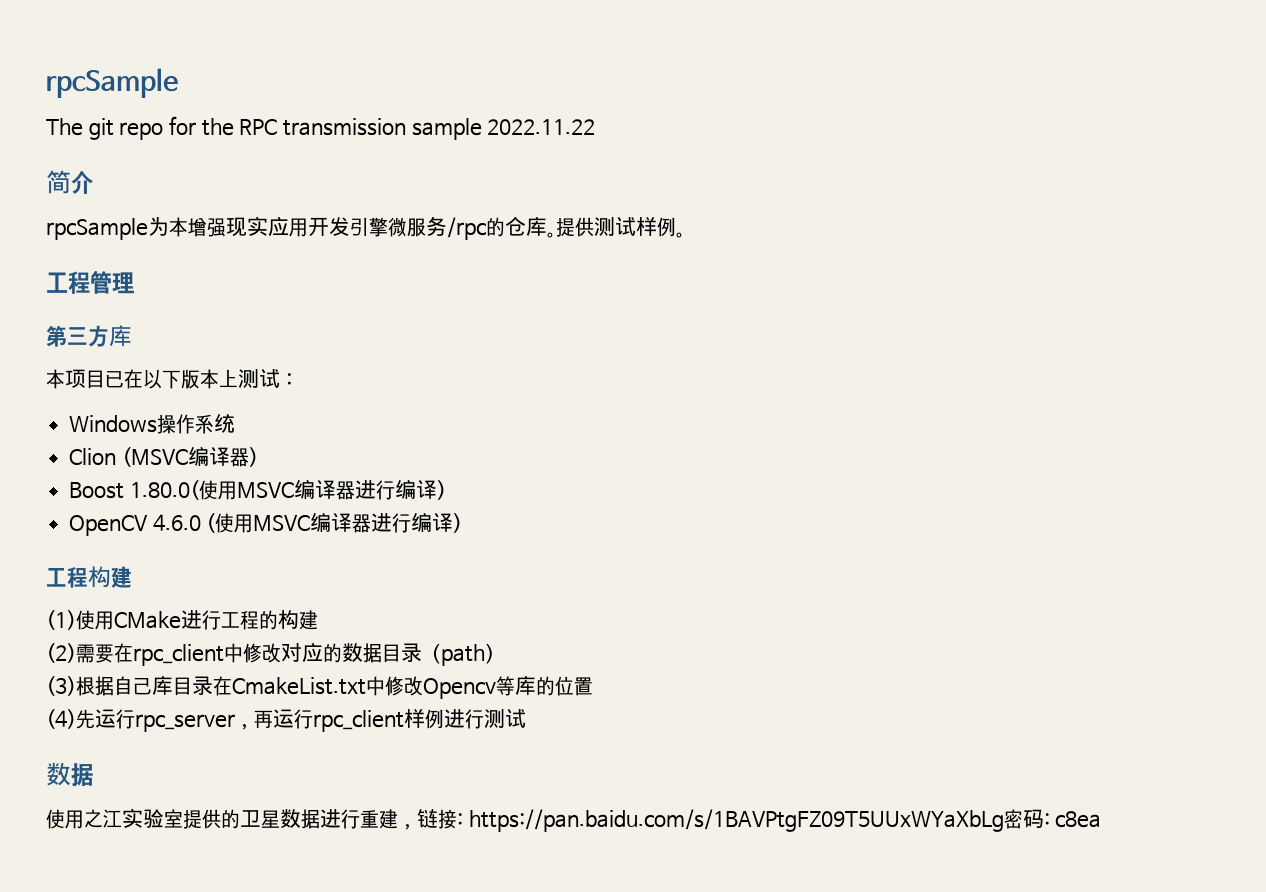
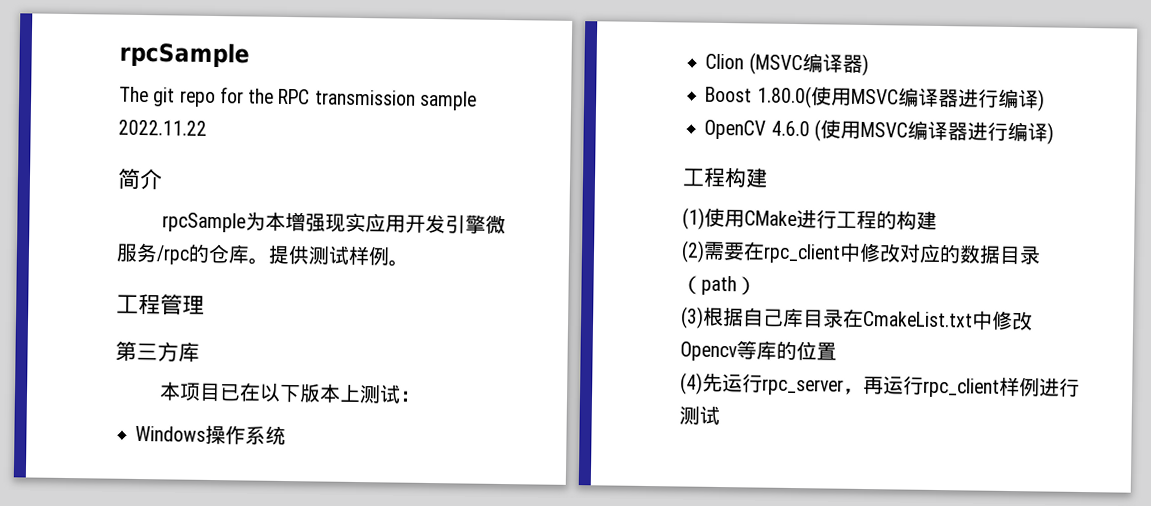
  (4)先运行rpc_server，再运行rpc_client样例进行测试
- 数据
- 使用之江实验室提供的卫星数据进行重建，链接: https://pan.baidu.com/s/1BAVPtgFZ09T5UUxWYaXbLg密码: c8ea

